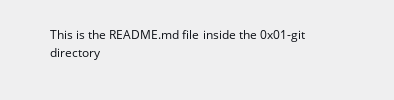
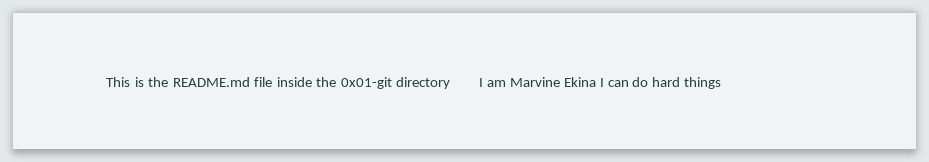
- This is the README.md file inside the 0x01-git directory
+ This is the README.md file inside the 0x01-git directory I am Marvine Ekina I can do hard things

